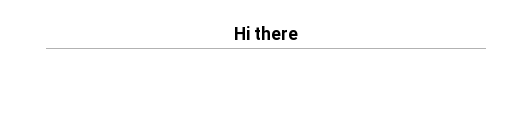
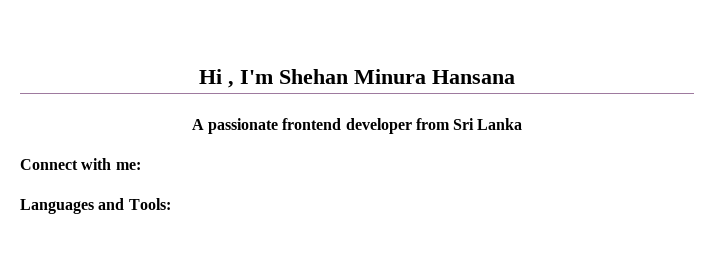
- Hi there
+ Hi , I'm Shehan Minura Hansana
+ A passionate frontend developer from Sri Lanka
+ Connect with me:
+ Languages and Tools:

